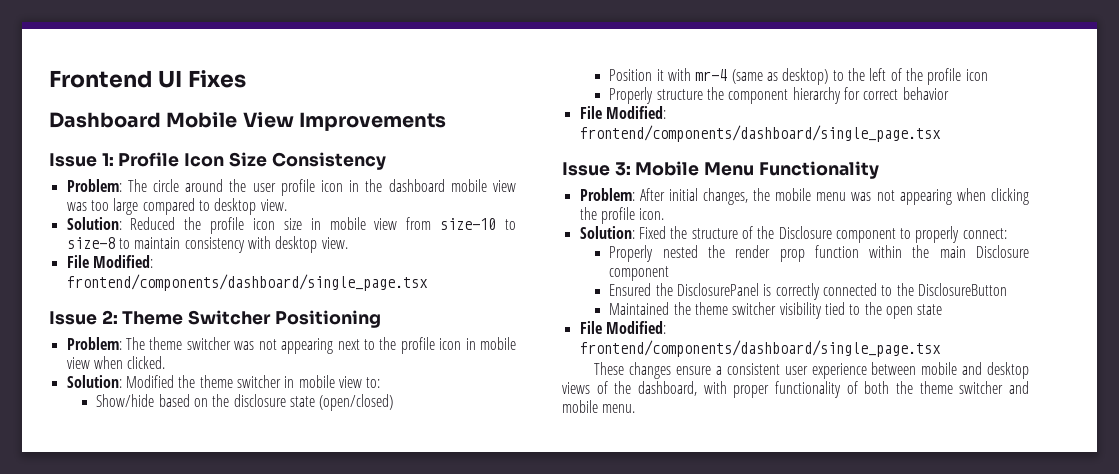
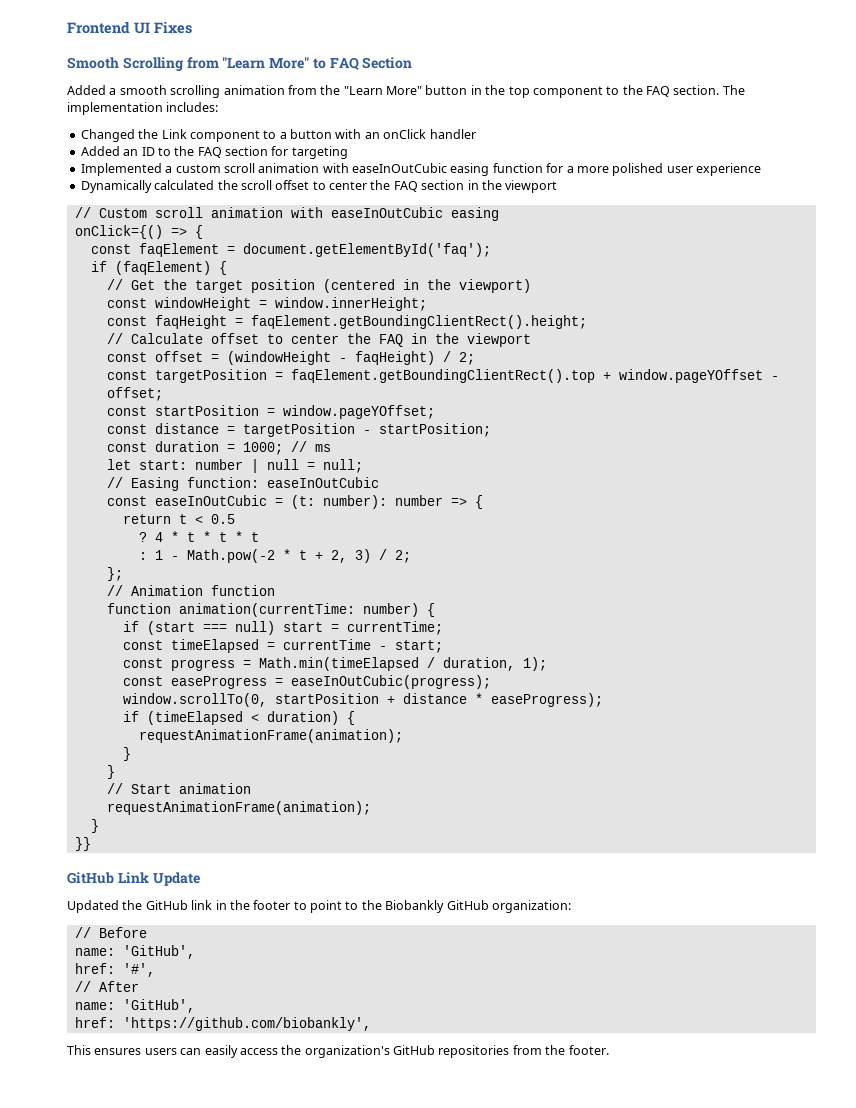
- Dashboard Mobile View Improvements
- Issue 1: Profile Icon Size Consistency
- Problem: The circle around the user profile icon in the dashboard mobile view was too large compared to desktop view.
- Solution: Reduced the profile icon size in mobile view from size-10 to size-8 to maintain consistency with desktop view.
- File Modified: frontend/components/dashboard/single_page.tsx
- Issue 2: Theme Switcher Positioning
- Problem: The theme switcher was not appearing next to the profile icon in mobile view when clicked.
- Solution: Modified the theme switcher in mobile view to:
- Show/hide based on the disclosure state (open/closed)
- Position it with mr-4 (same as desktop) to the left of the profile icon
- Properly structure the component hierarchy for correct behavior
- File Modified: frontend/components/dashboard/single_page.tsx
- Issue 3: Mobile Menu Functionality
- Problem: After initial changes, the mobile menu was not appearing when clicking the profile icon.
- Solution: Fixed the structure of the Disclosure component to properly connect:
- Properly nested the render prop function within the main Disclosure component
- Ensured the DisclosurePanel is correctly connected to the DisclosureButton
- Maintained the theme switcher visibility tied to the open state
- File Modified: frontend/components/dashboard/single_page.tsx
- These changes ensure a consistent user experience between mobile and desktop views of the dashboard, with proper functionality of both the theme switcher and mobile menu.
+ Smooth Scrolling from "Learn More" to FAQ Section
+ Added a smooth scrolling animation from the "Learn More" button in the top component to the FAQ section. The implementation includes:
+ Changed the Link component to a button with an onClick handler
+ Added an ID to the FAQ section for targeting
+ Implemented a custom scroll animation with easeInOutCubic easing function for a more polished user experience
+ Dynamically calculated the scroll offset to center the FAQ section in the viewport
+ // Custom scroll animation with easeInOutCubic easing
+ onClick={() => {
+ const faqElement = document.getElementById('faq');
+ if (faqElement) {
+ // Get the target position (centered in the viewport)
+ const windowHeight = window.innerHeight;
+ const faqHeight = faqElement.getBoundingClientRect().height;
+ // Calculate offset to center the FAQ in the viewport
+ const offset = (windowHeight - faqHeight) / 2;
+ const targetPosition = faqElement.getBoundingClientRect().top + window.pageYOffset - offset;
+ const startPosition = window.pageYOffset;
+ const distance = targetPosition - startPosition;
+ const duration = 1000; // ms
+ let start: number | null = null;
+ // Easing function: easeInOutCubic
+ const easeInOutCubic = (t: number): number => {
+ return t < 0.5
+ ? 4 * t * t * t
+ : 1 - Math.pow(-2 * t + 2, 3) / 2;
+ };
+ // Animation function
+ function animation(currentTime: number) {
+ if (start === null) start = currentTime;
+ const timeElapsed = currentTime - start;
+ const progress = Math.min(timeElapsed / duration, 1);
+ const easeProgress = easeInOutCubic(progress);
+ window.scrollTo(0, startPosition + distance * easeProgress);
+ if (timeElapsed < duration) {
+ requestAnimationFrame(animation);
+ }
+ }
+ // Start animation
+ requestAnimationFrame(animation);
+ }
+ }}
+ GitHub Link Update
+ Updated the GitHub link in the footer to point to the Biobankly GitHub organization:
+ // Before
+ name: 'GitHub',
+ href: '#',
+ // After
+ name: 'GitHub',
+ href: 'https://github.com/biobankly',
+ This ensures users can easily access the organization's GitHub repositories from the footer.

